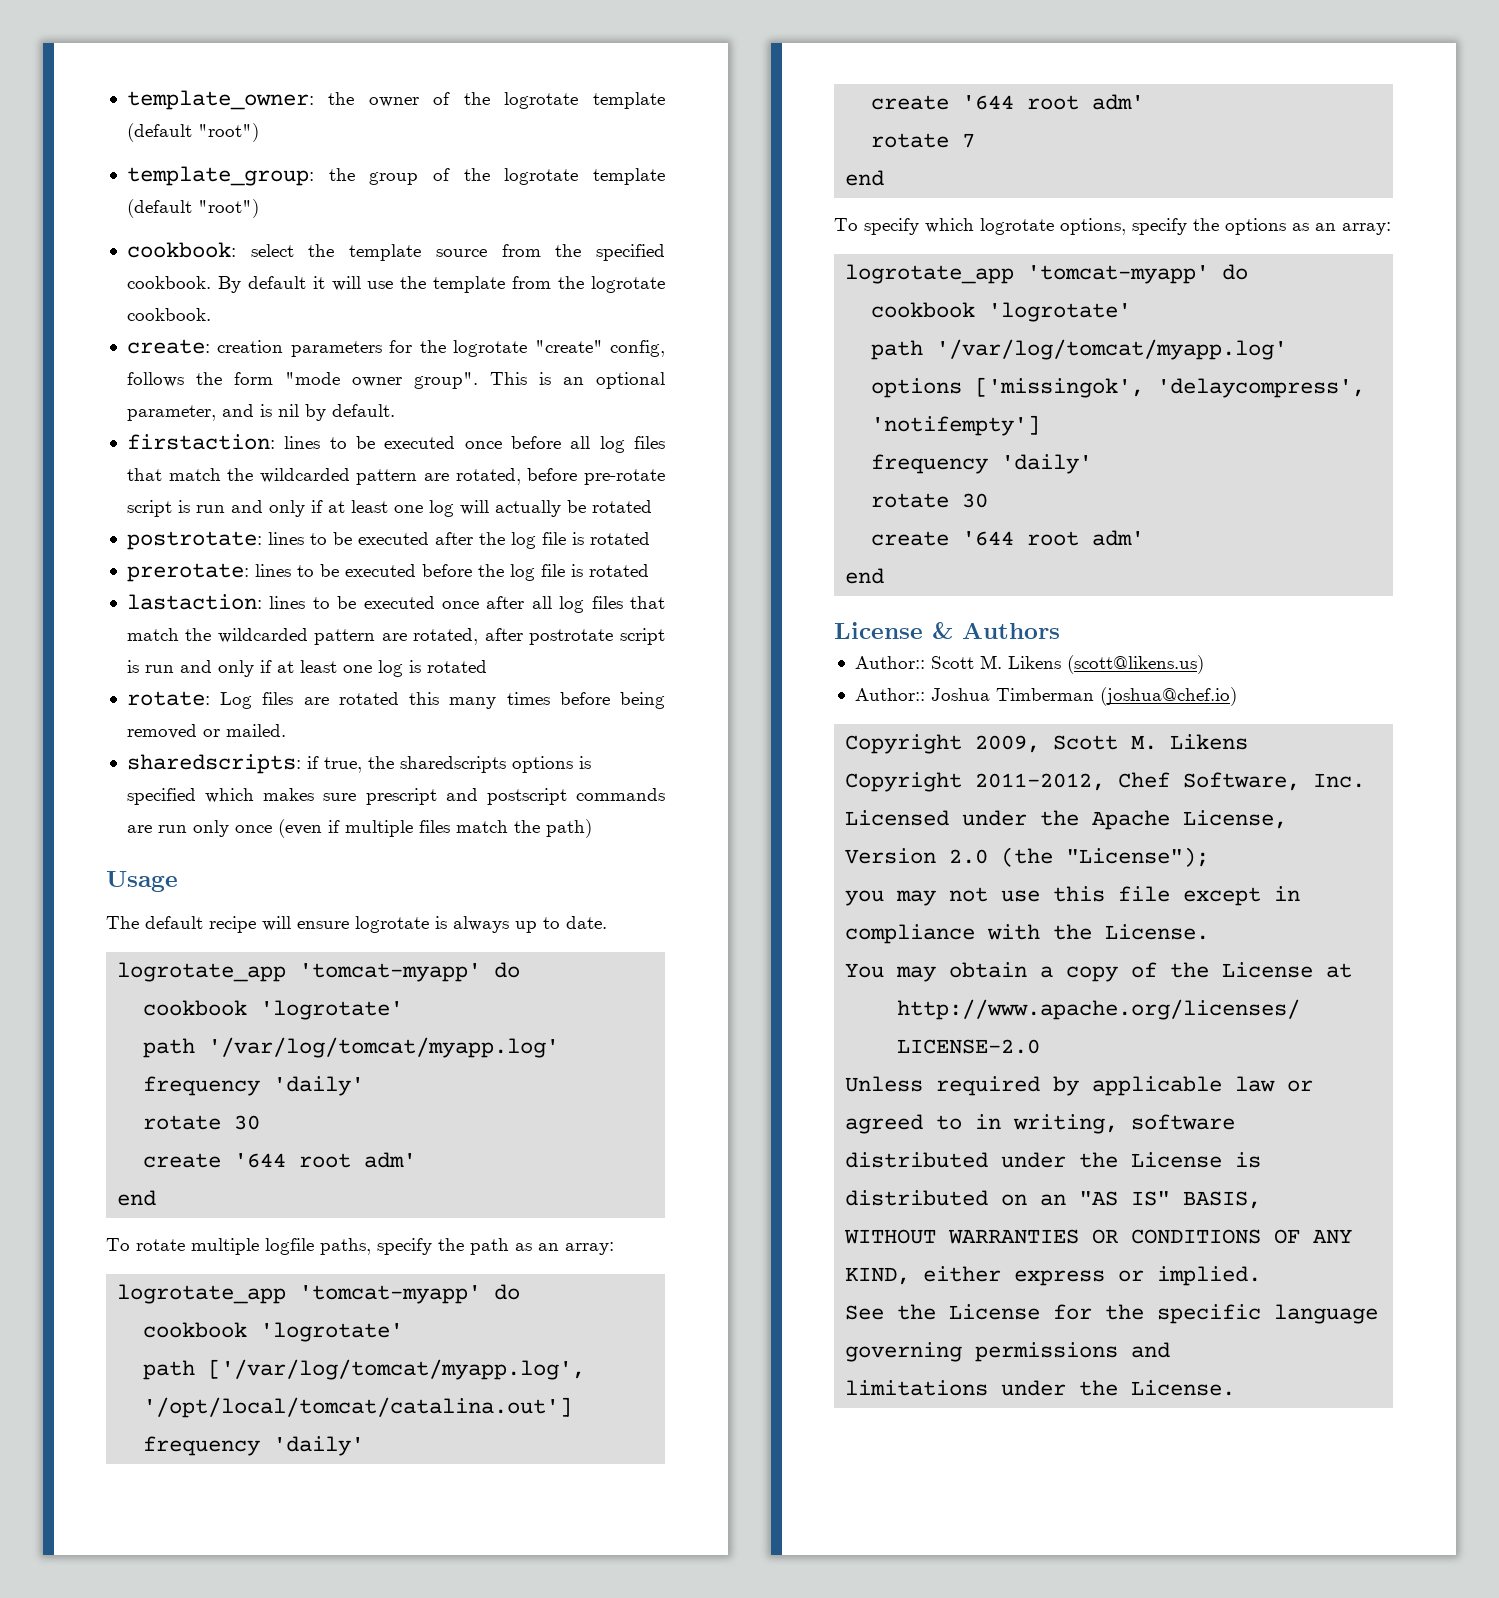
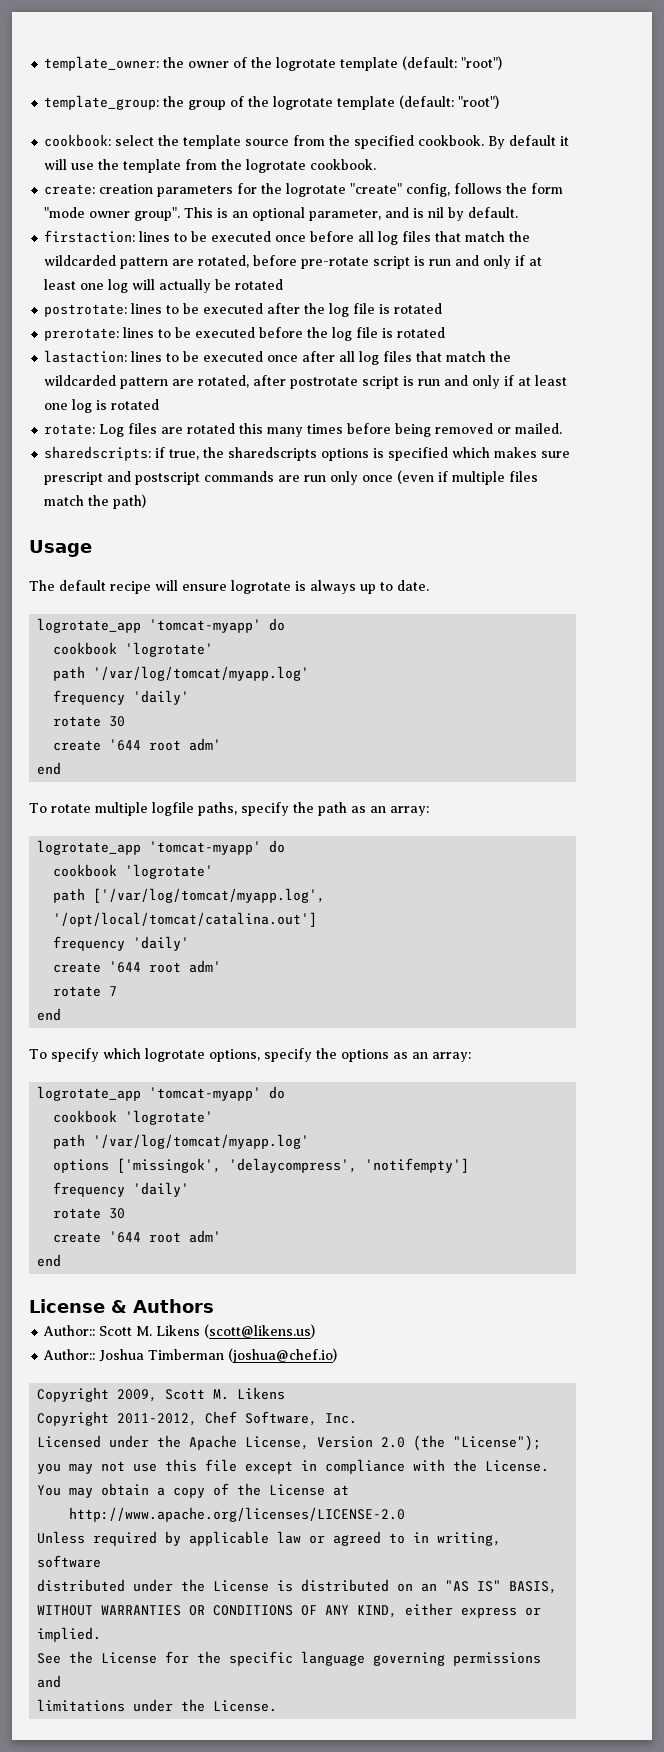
- template_owner: the owner of the logrotate template (default "root")
+ template_owner: the owner of the logrotate template (default: "root")
- template_group: the group of the logrotate template (default "root")
+ template_group: the group of the logrotate template (default: "root")

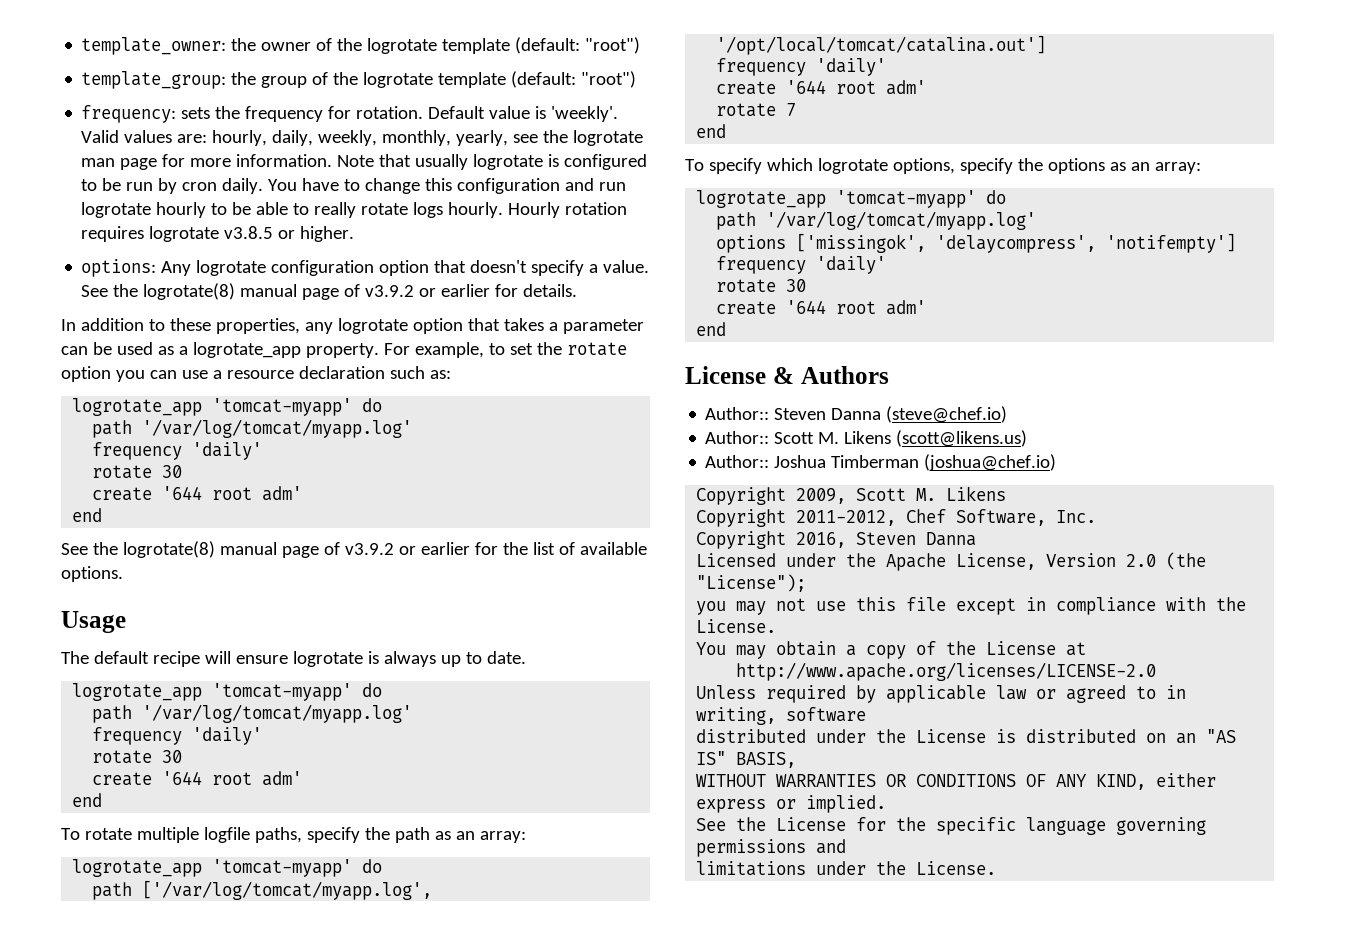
- cookbook: select the template source from the specified cookbook. By default it will use the template from the logrotate cookbook.
- create: creation parameters for the logrotate "create" config, follows the form "mode owner group". This is an optional parameter, and is nil by default.
- firstaction: lines to be executed once before all log files that match the wildcarded pattern are rotated, before pre-rotate script is run and only if at least one log will actually be rotated
- postrotate: lines to be executed after the log file is rotated
- prerotate: lines to be executed before the log file is rotated
- lastaction: lines to be executed once after all log files that match the wildcarded pattern are rotated, after postrotate script is run and only if at least one log is rotated
- rotate: Log files are rotated this many times before being removed or mailed.
- sharedscripts: if true, the sharedscripts options is specified which makes sure prescript and postscript commands are run only once (even if multiple files match the path)
+ frequency: sets the frequency for rotation. Default value is 'weekly'. Valid values are: hourly, daily, weekly, monthly, yearly, see the logrotate man page for more information. Note that usually logrotate is configured to be run by cron daily. You have to change this configuration and run logrotate hourly to be able to really rotate logs hourly. Hourly rotation requires logrotate v3.8.5 or higher.
+ options: Any logrotate configuration option that doesn't specify a value. See the logrotate(8) manual page of v3.9.2 or earlier for details.
+ In addition to these properties, any logrotate option that takes a parameter can be used as a logrotate_app property. For example, to set the rotate option you can use a resource declaration such as:
+ logrotate_app 'tomcat-myapp' do
+ path '/var/log/tomcat/myapp.log'
+ frequency 'daily'
+ rotate 30
+ create '644 root adm'
+ end
+ See the logrotate(8) manual page of v3.9.2 or earlier for the list of available options.
  The default recipe will ensure logrotate is always up to date.
  logrotate_app 'tomcat-myapp' do
- cookbook 'logrotate'
  To rotate multiple logfile paths, specify the path as an array:
  logrotate_app 'tomcat-myapp' do
- cookbook 'logrotate'
  To specify which logrotate options, specify the options as an array:
  logrotate_app 'tomcat-myapp' do
- cookbook 'logrotate'
+ Author:: Steven Danna (steve@chef.io)
+ Copyright 2016, Steven Danna

